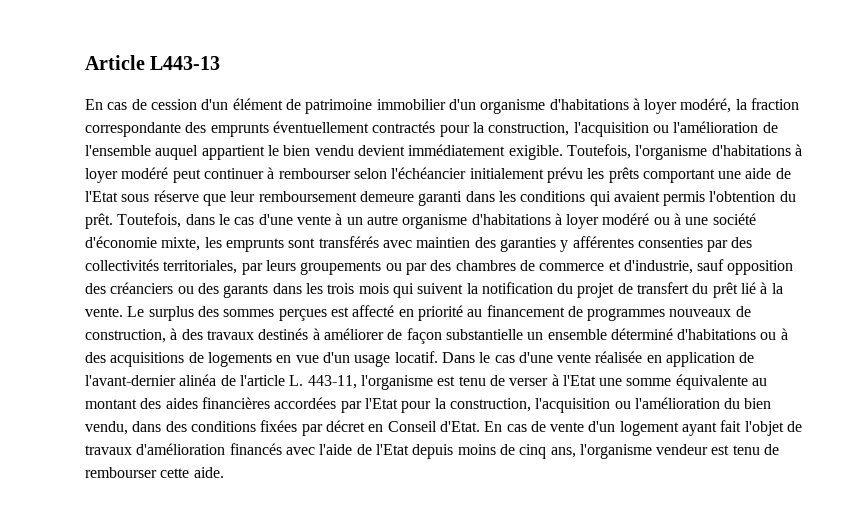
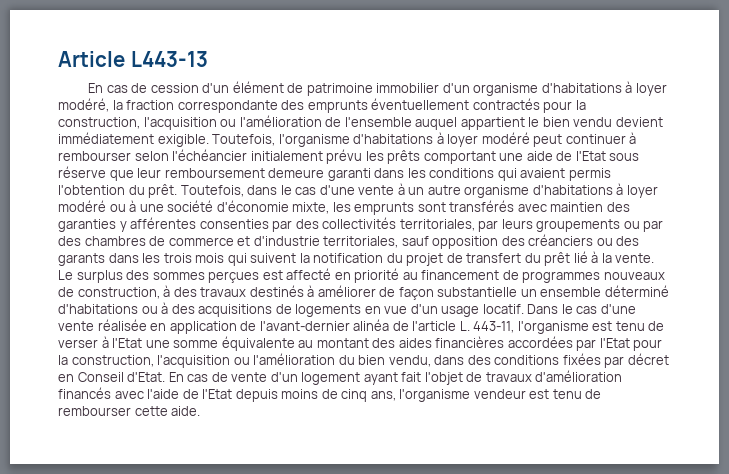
- Toutefois, dans le cas d'une vente à un autre organisme d'habitations à loyer modéré ou à une société d'économie mixte, les emprunts sont transférés avec maintien des garanties y afférentes consenties par des collectivités territoriales, par leurs groupements ou par des chambres de commerce et d'industrie, sauf opposition des créanciers ou des garants dans les trois mois qui suivent la notification du projet de transfert du prêt lié à la vente.
+ Toutefois, dans le cas d'une vente à un autre organisme d'habitations à loyer modéré ou à une société d'économie mixte, les emprunts sont transférés avec maintien des garanties y afférentes consenties par des collectivités territoriales, par leurs groupements ou par des chambres de commerce et d'industrie territoriales, sauf opposition des créanciers ou des garants dans les trois mois qui suivent la notification du projet de transfert du prêt lié à la vente.

